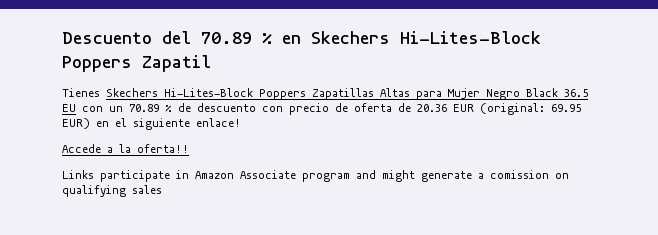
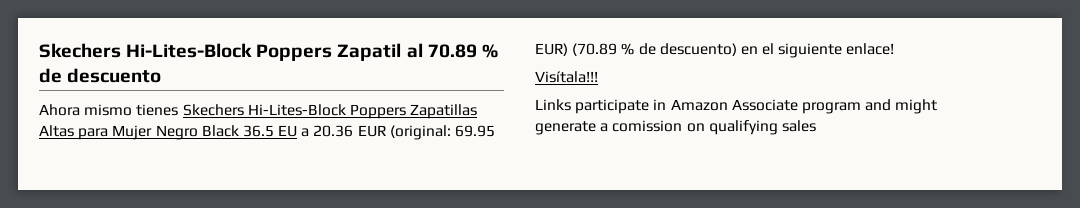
- Descuento del 70.89 % en Skechers Hi-Lites-Block Poppers Zapatil
- Tienes Skechers Hi-Lites-Block Poppers Zapatillas Altas para Mujer Negro Black 36.5 EU con un 70.89 % de descuento con precio de oferta de 20.36 EUR (original: 69.95 EUR) en el siguiente enlace!
+ Skechers Hi-Lites-Block Poppers Zapatil al 70.89 % de descuento
+ Ahora mismo tienes Skechers Hi-Lites-Block Poppers Zapatillas Altas para Mujer Negro Black 36.5 EU a 20.36 EUR (original: 69.95 EUR) (70.89 % de descuento) en el siguiente enlace!
- Accede a la oferta!!
+ Visítala!!!

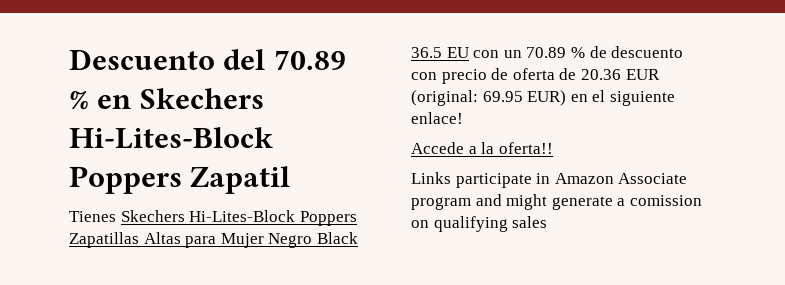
- Skechers Hi-Lites-Block Poppers Zapatil al 70.89 % de descuento
- Ahora mismo tienes Skechers Hi-Lites-Block Poppers Zapatillas Altas para Mujer Negro Black 36.5 EU a 20.36 EUR (original: 69.95 EUR) (70.89 % de descuento) en el siguiente enlace!
+ Descuento del 70.89 % en Skechers Hi-Lites-Block Poppers Zapatil
+ Tienes Skechers Hi-Lites-Block Poppers Zapatillas Altas para Mujer Negro Black 36.5 EU con un 70.89 % de descuento con precio de oferta de 20.36 EUR (original: 69.95 EUR) en el siguiente enlace!
- Visítala!!!
+ Accede a la oferta!!

